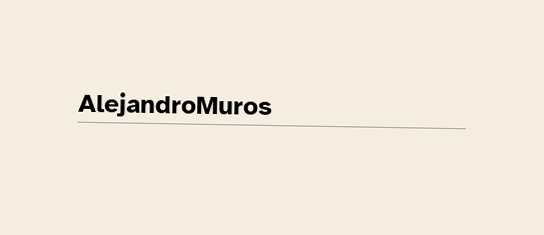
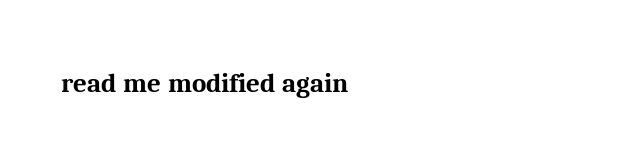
- AlejandroMuros
+ read me modified again

